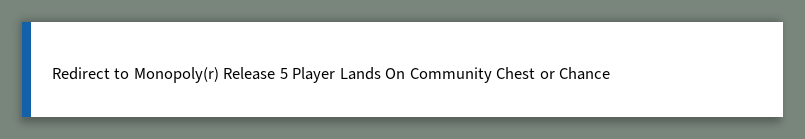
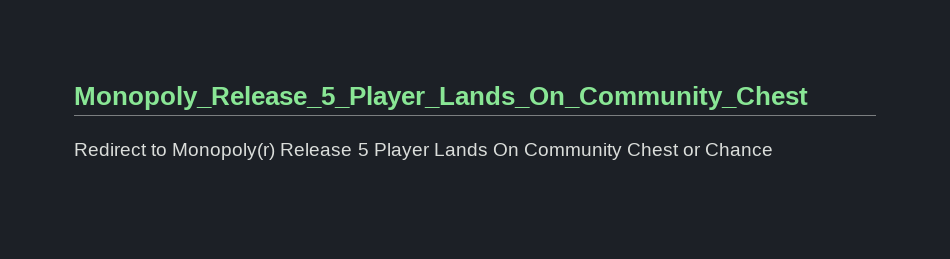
+ Monopoly_Release_5_Player_Lands_On_Community_Chest

